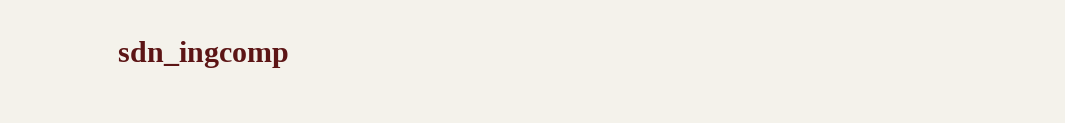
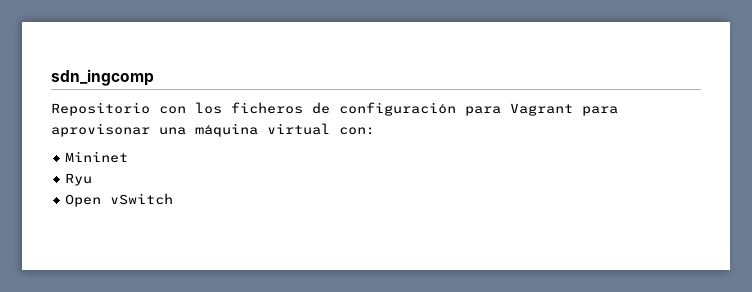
+ Repositorio con los ficheros de configuración para Vagrant para aprovisonar una máquina virtual con:
+ Mininet
+ Ryu
+ Open vSwitch

